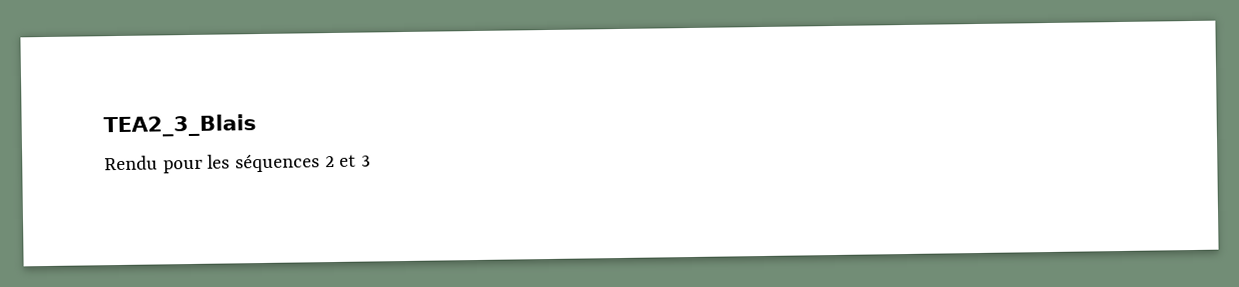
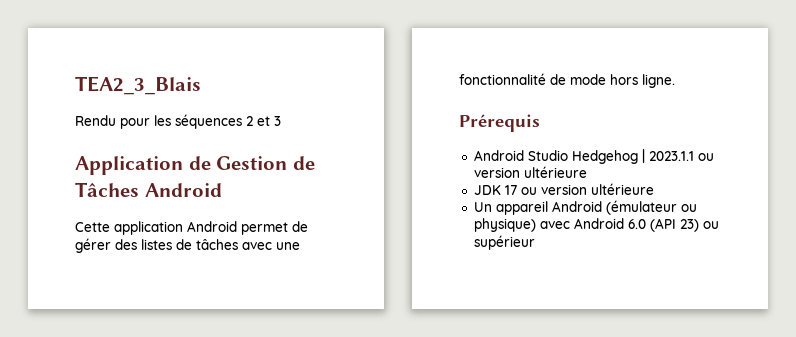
+ Application de Gestion de Tâches Android
+ Cette application Android permet de gérer des listes de tâches avec une fonctionnalité de mode hors ligne.
+ Prérequis
+ Android Studio Hedgehog | 2023.1.1 ou version ultérieure
+ JDK 17 ou version ultérieure
+ Un appareil Android (émulateur ou physique) avec Android 6.0 (API 23) ou supérieur

